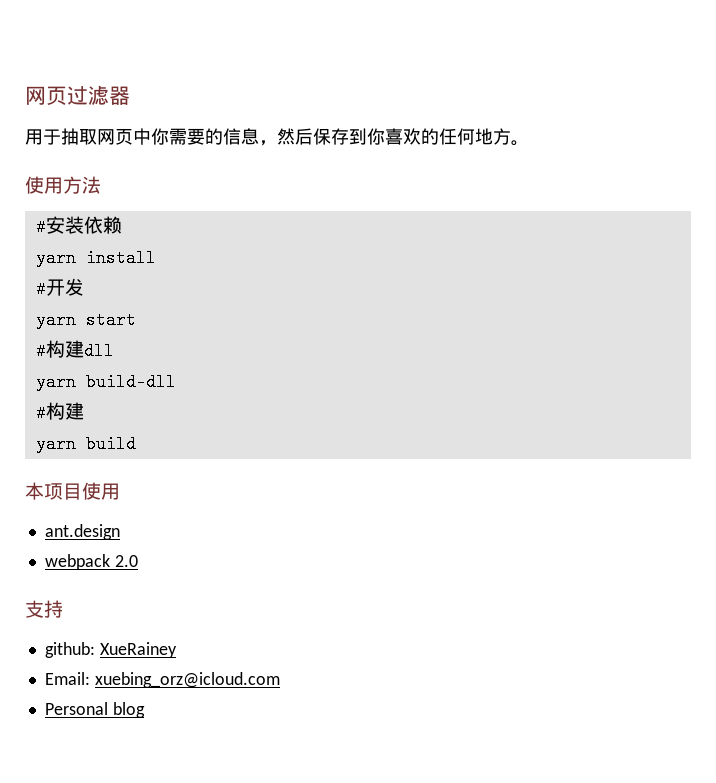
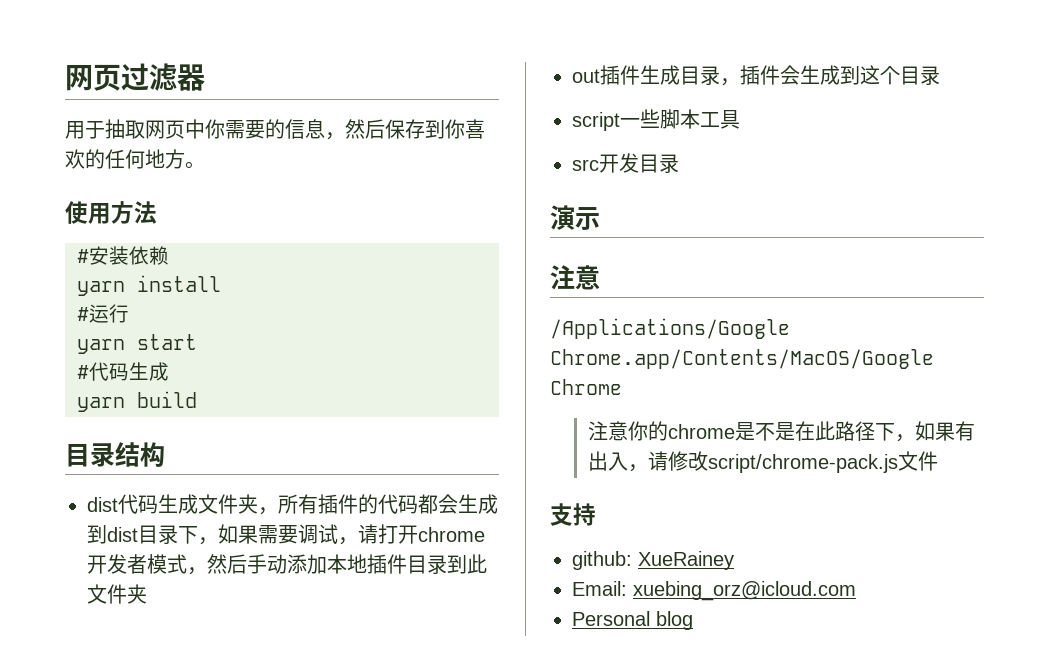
- #开发
+ #运行
- #构建dll
- yarn build-dll
- #构建
+ #代码生成
  yarn build
- 本项目使用
- ant.design
- webpack 2.0
+ 目录结构
+ dist代码生成文件夹，所有插件的代码都会生成到dist目录下，如果需要调试，请打开chrome开发者模式，然后手动添加本地插件目录到此文件夹
+ out插件生成目录，插件会生成到这个目录
+ script一些脚本工具
+ src开发目录
+ 演示
+ 注意
+ /Applications/Google Chrome.app/Contents/MacOS/Google Chrome
+ 注意你的chrome是不是在此路径下，如果有出入，请修改script/chrome-pack.js文件

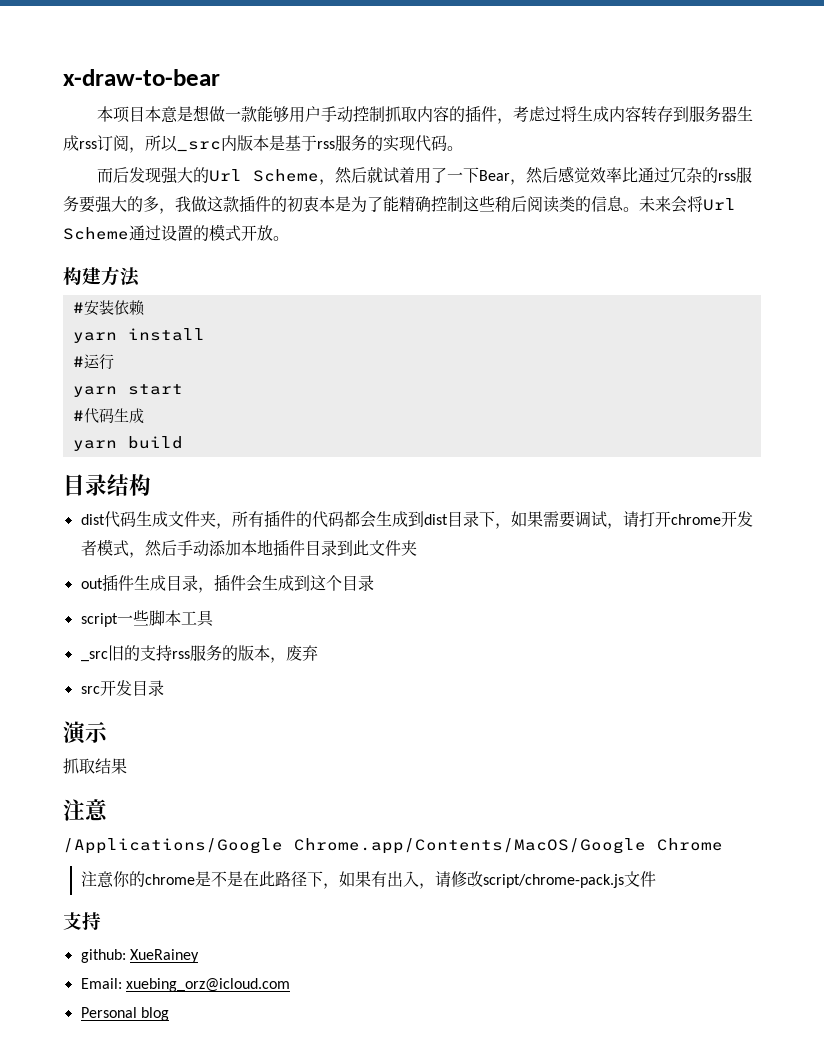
- 网页过滤器
- 用于抽取网页中你需要的信息，然后保存到你喜欢的任何地方。
- 使用方法
+ x-draw-to-bear
+ 本项目本意是想做一款能够用户手动控制抓取内容的插件，考虑过将生成内容转存到服务器生成rss订阅，所以_src内版本是基于rss服务的实现代码。
+ 而后发现强大的Url Scheme，然后就试着用了一下Bear，然后感觉效率比通过冗杂的rss服务要强大的多，我做这款插件的初衷本是为了能精确控制这些稍后阅读类的信息。未来会将Url Scheme通过设置的模式开放。
+ 构建方法
+ _src旧的支持rss服务的版本，废弃
+ 抓取结果

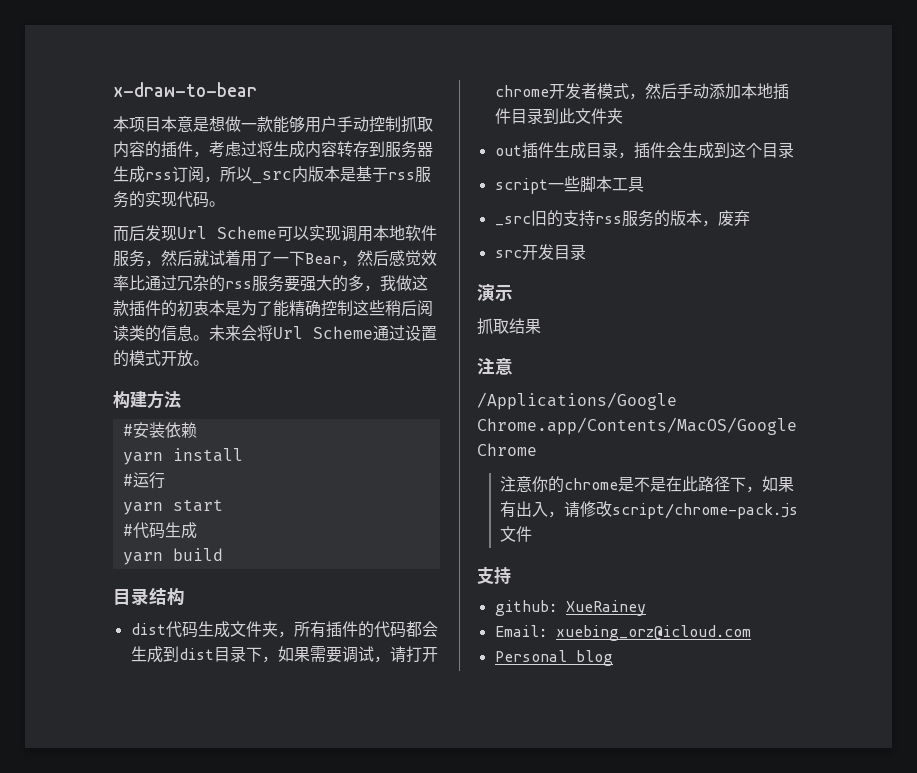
- 而后发现强大的Url Scheme，然后就试着用了一下Bear，然后感觉效率比通过冗杂的rss服务要强大的多，我做这款插件的初衷本是为了能精确控制这些稍后阅读类的信息。
+ 而后发现Url Scheme可以实现调用本地软件服务，然后就试着用了一下Bear，然后感觉效率比通过冗杂的rss服务要强大的多，我做这款插件的初衷本是为了能精确控制这些稍后阅读类的信息。

